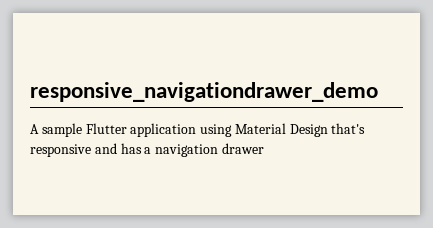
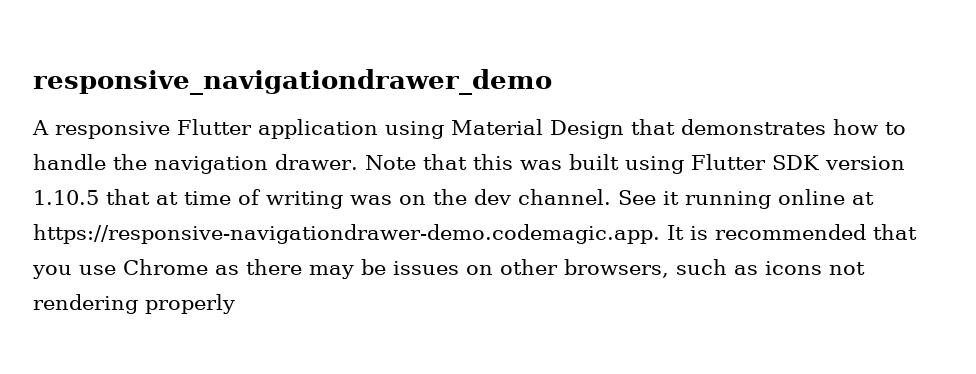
- A sample Flutter application using Material Design that's responsive and has a navigation drawer
+ A responsive Flutter application using Material Design that demonstrates how to handle the navigation drawer. Note that this was built using Flutter SDK version 1.10.5 that at time of writing was on the dev channel. See it running online at https://responsive-navigationdrawer-demo.codemagic.app. It is recommended that you use Chrome as there may be issues on other browsers, such as icons not rendering properly

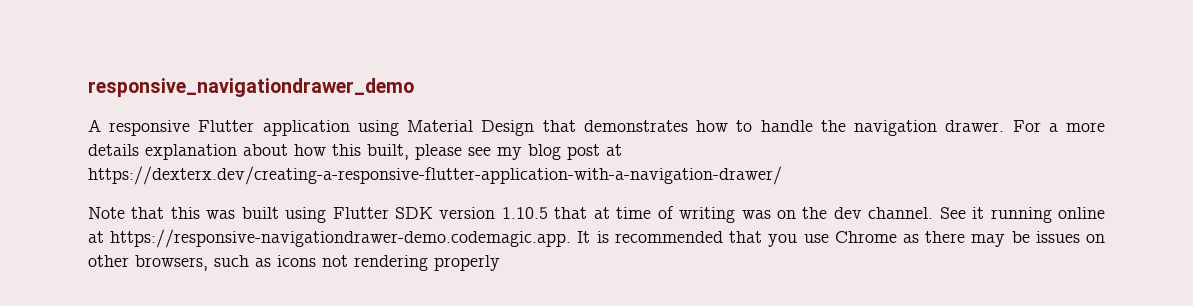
- A responsive Flutter application using Material Design that demonstrates how to handle the navigation drawer. Note that this was built using Flutter SDK version 1.10.5 that at time of writing was on the dev channel.
+ A responsive Flutter application using Material Design that demonstrates how to handle the navigation drawer. For a more details explanation about how this built, please see my blog post at https://dexterx.dev/creating-a-responsive-flutter-application-with-a-navigation-drawer/
+ Note that this was built using Flutter SDK version 1.10.5 that at time of writing was on the dev channel.

